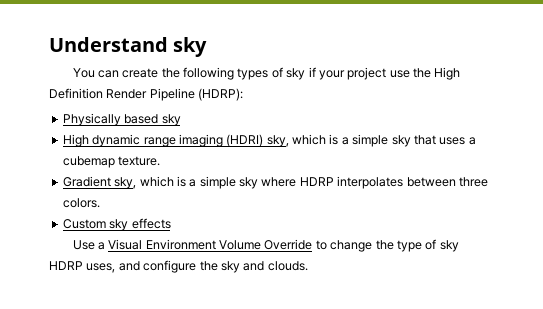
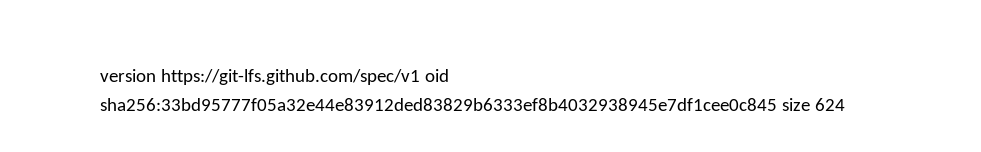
- Understand sky
- You can create the following types of sky if your project use the High Definition Render Pipeline (HDRP):
- Physically based sky
- High dynamic range imaging (HDRI) sky, which is a simple sky that uses a cubemap texture.
- Gradient sky, which is a simple sky where HDRP interpolates between three colors.
- Custom sky effects
- Use a Visual Environment Volume Override to change the type of sky HDRP uses, and configure the sky and clouds.
+ version https://git-lfs.github.com/spec/v1 oid sha256:33bd95777f05a32e44e83912ded83829b6333ef8b4032938945e7df1cee0c845 size 624

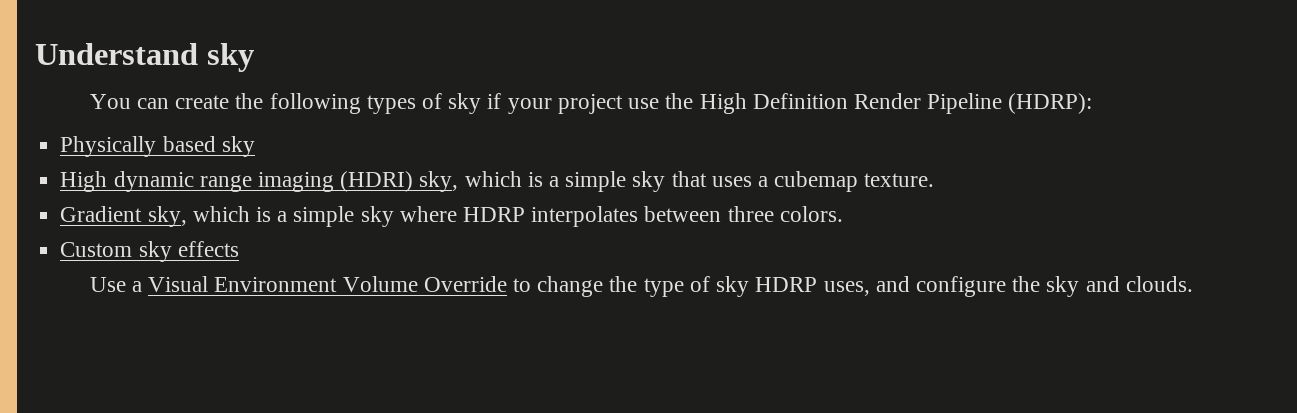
- version https://git-lfs.github.com/spec/v1 oid sha256:33bd95777f05a32e44e83912ded83829b6333ef8b4032938945e7df1cee0c845 size 624
+ Understand sky
+ You can create the following types of sky if your project use the High Definition Render Pipeline (HDRP):
+ Physically based sky
+ High dynamic range imaging (HDRI) sky, which is a simple sky that uses a cubemap texture.
+ Gradient sky, which is a simple sky where HDRP interpolates between three colors.
+ Custom sky effects
+ Use a Visual Environment Volume Override to change the type of sky HDRP uses, and configure the sky and clouds.

